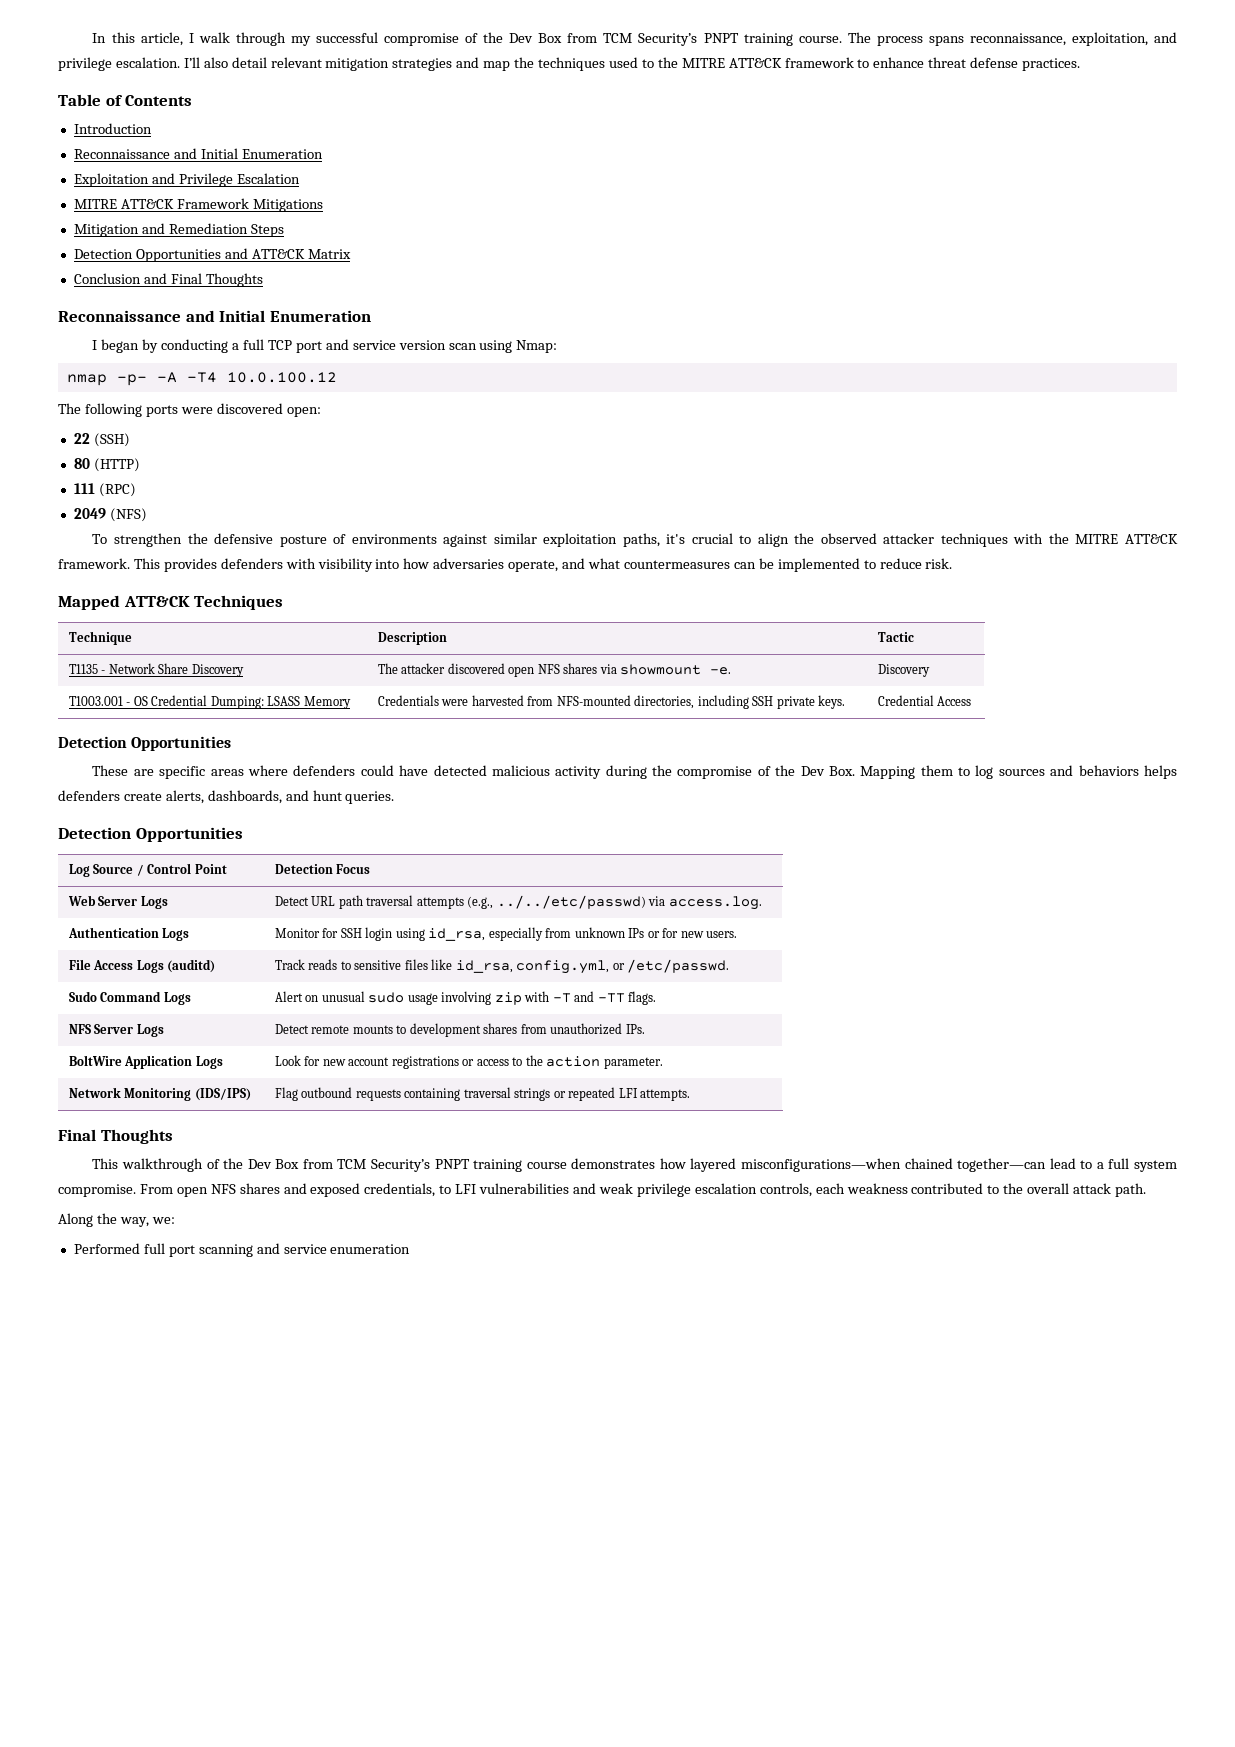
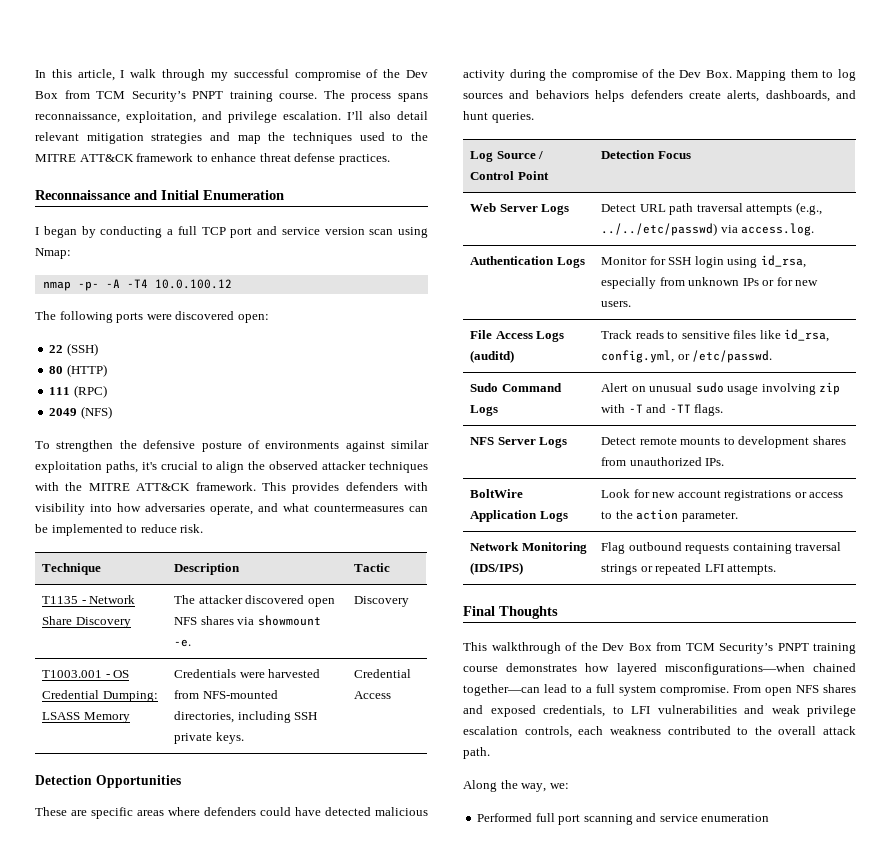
- Table of Contents
- Introduction
- Reconnaissance and Initial Enumeration
- Exploitation and Privilege Escalation
- MITRE ATT&CK Framework Mitigations
- Mitigation and Remediation Steps
- Detection Opportunities and ATT&CK Matrix
- Conclusion and Final Thoughts
- Mapped ATT&CK Techniques
  These are specific areas where defenders could have detected malicious activity during the compromise of the Dev Box. Mapping them to log sources and behaviors helps defenders create alerts, dashboards, and hunt queries.
- Detection Opportunities

